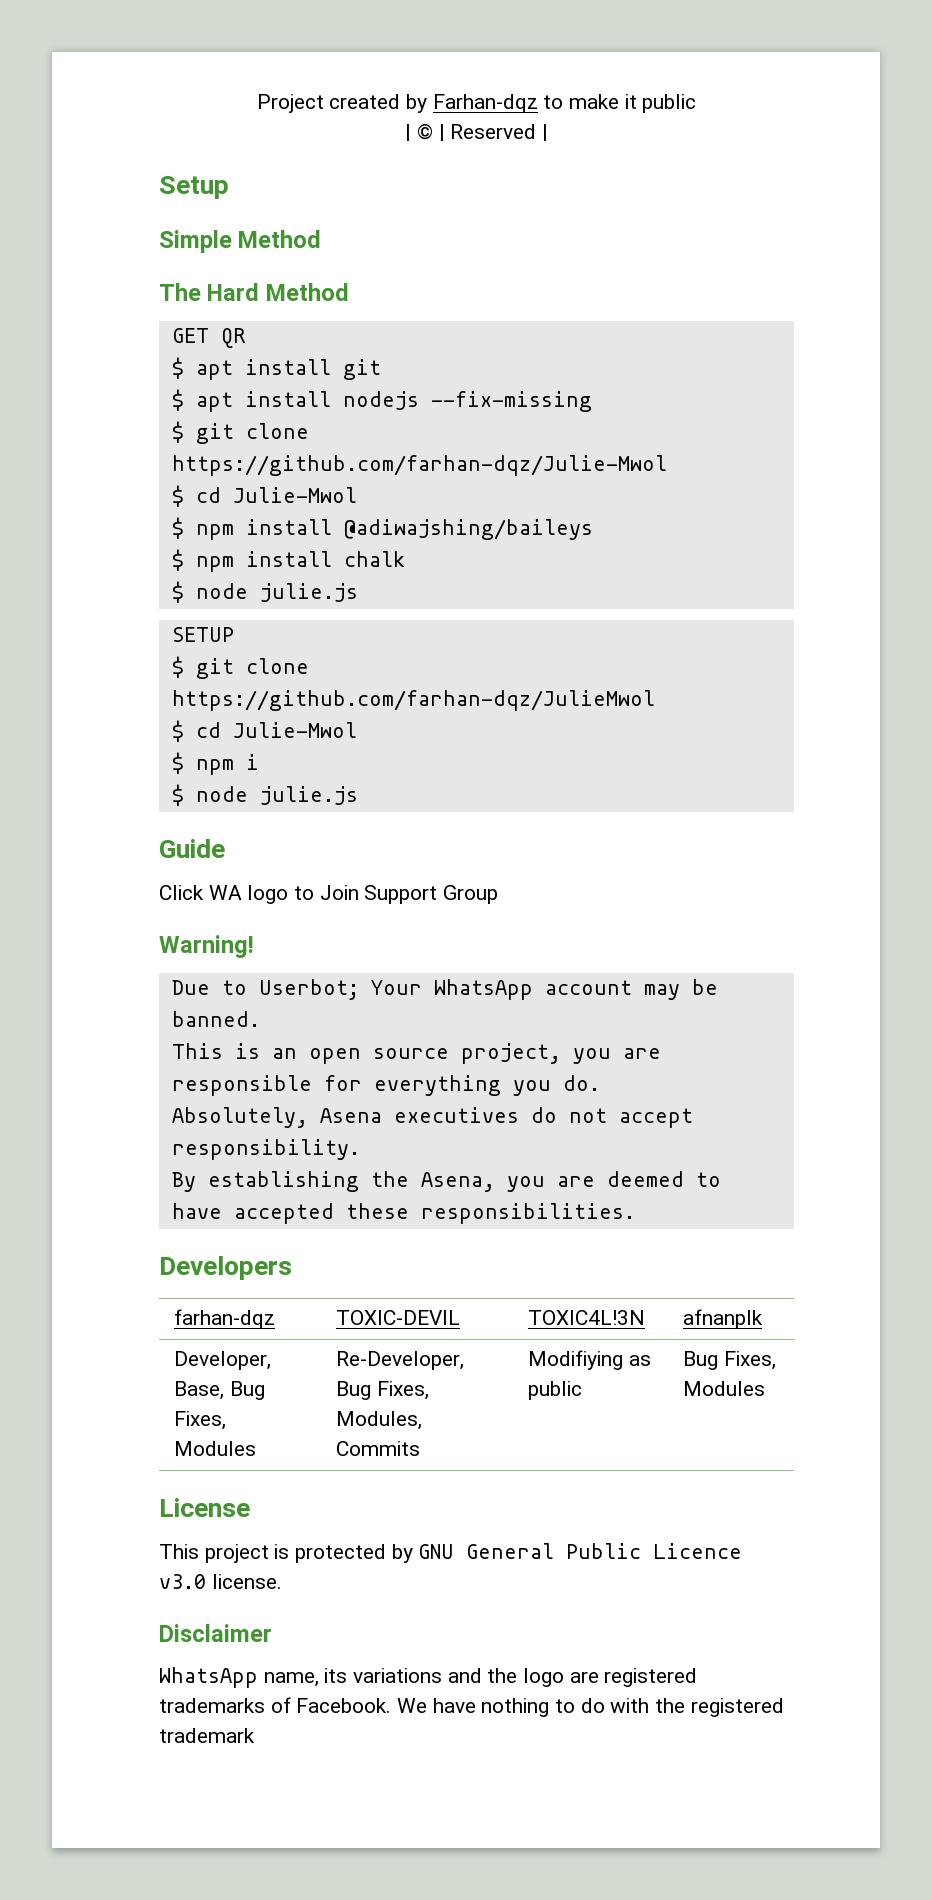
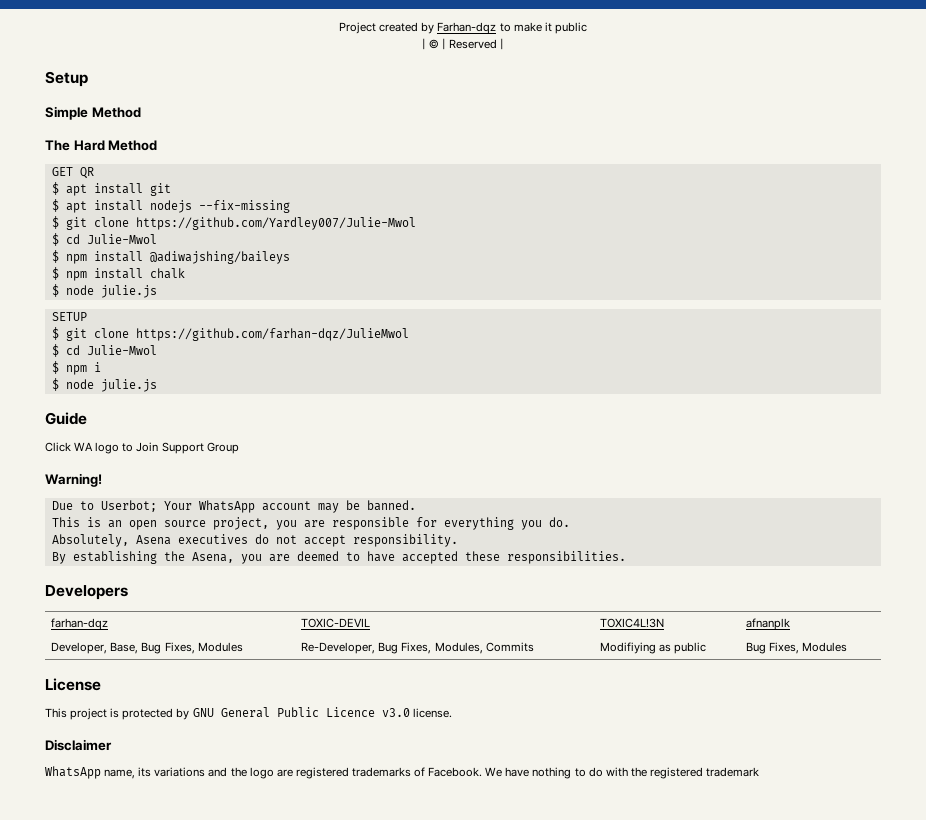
- $ git clone https://github.com/farhan-dqz/Julie-Mwol
+ $ git clone https://github.com/Yardley007/Julie-Mwol

